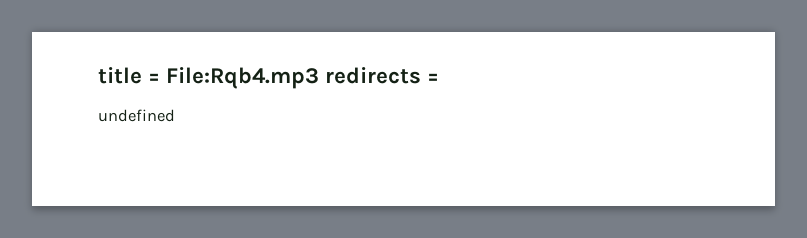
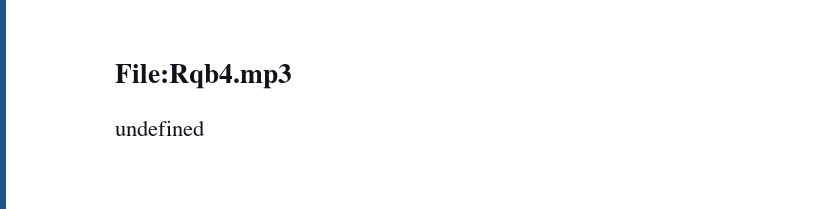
- title = File:Rqb4.mp3 redirects =
+ File:Rqb4.mp3

